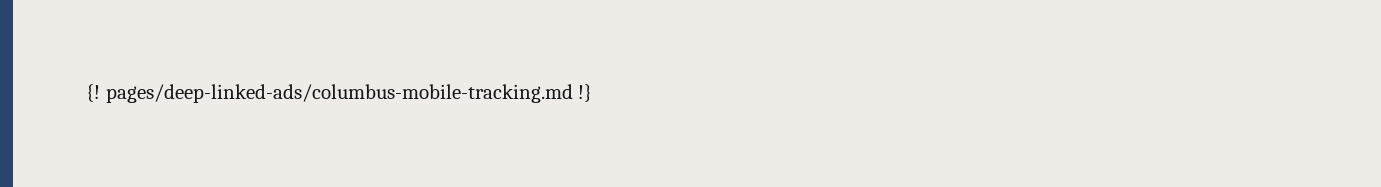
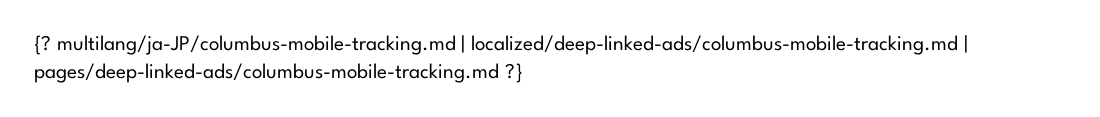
- {! pages/deep-linked-ads/columbus-mobile-tracking.md !}
+ {? multilang/ja-JP/columbus-mobile-tracking.md | localized/deep-linked-ads/columbus-mobile-tracking.md | pages/deep-linked-ads/columbus-mobile-tracking.md ?}

